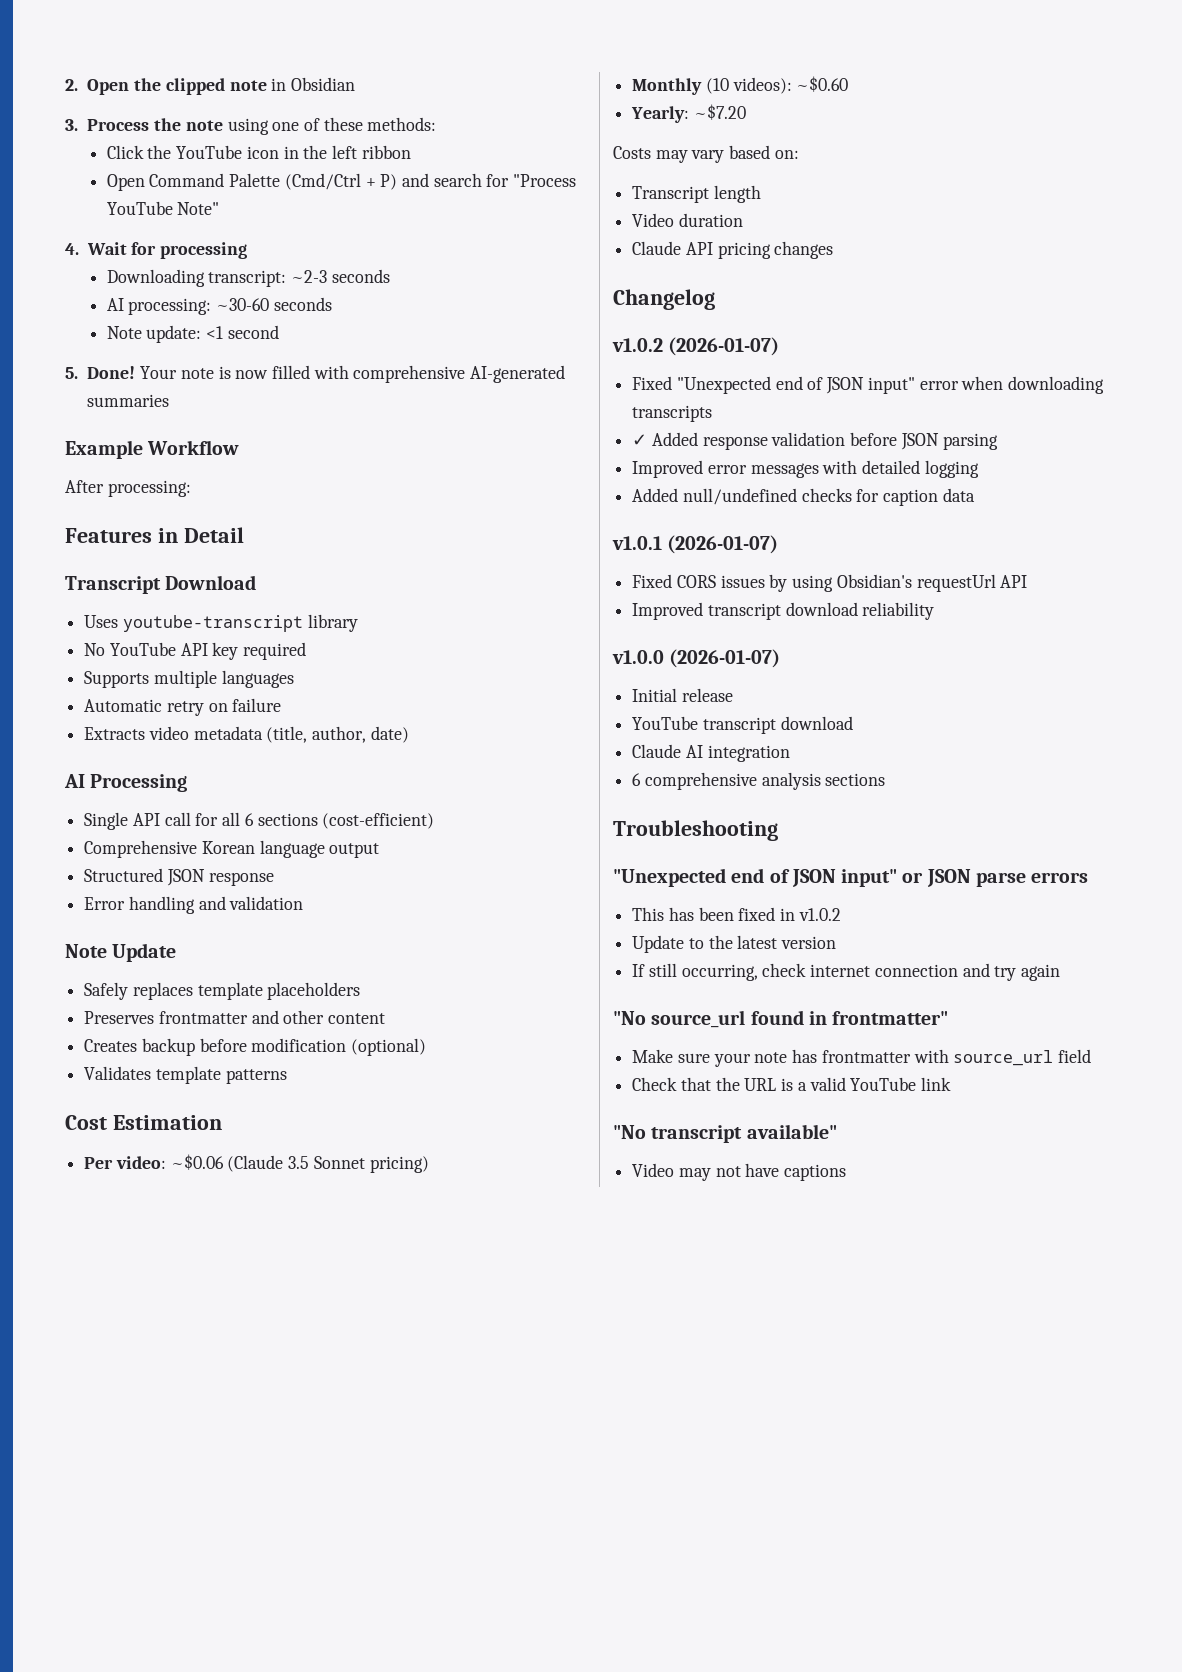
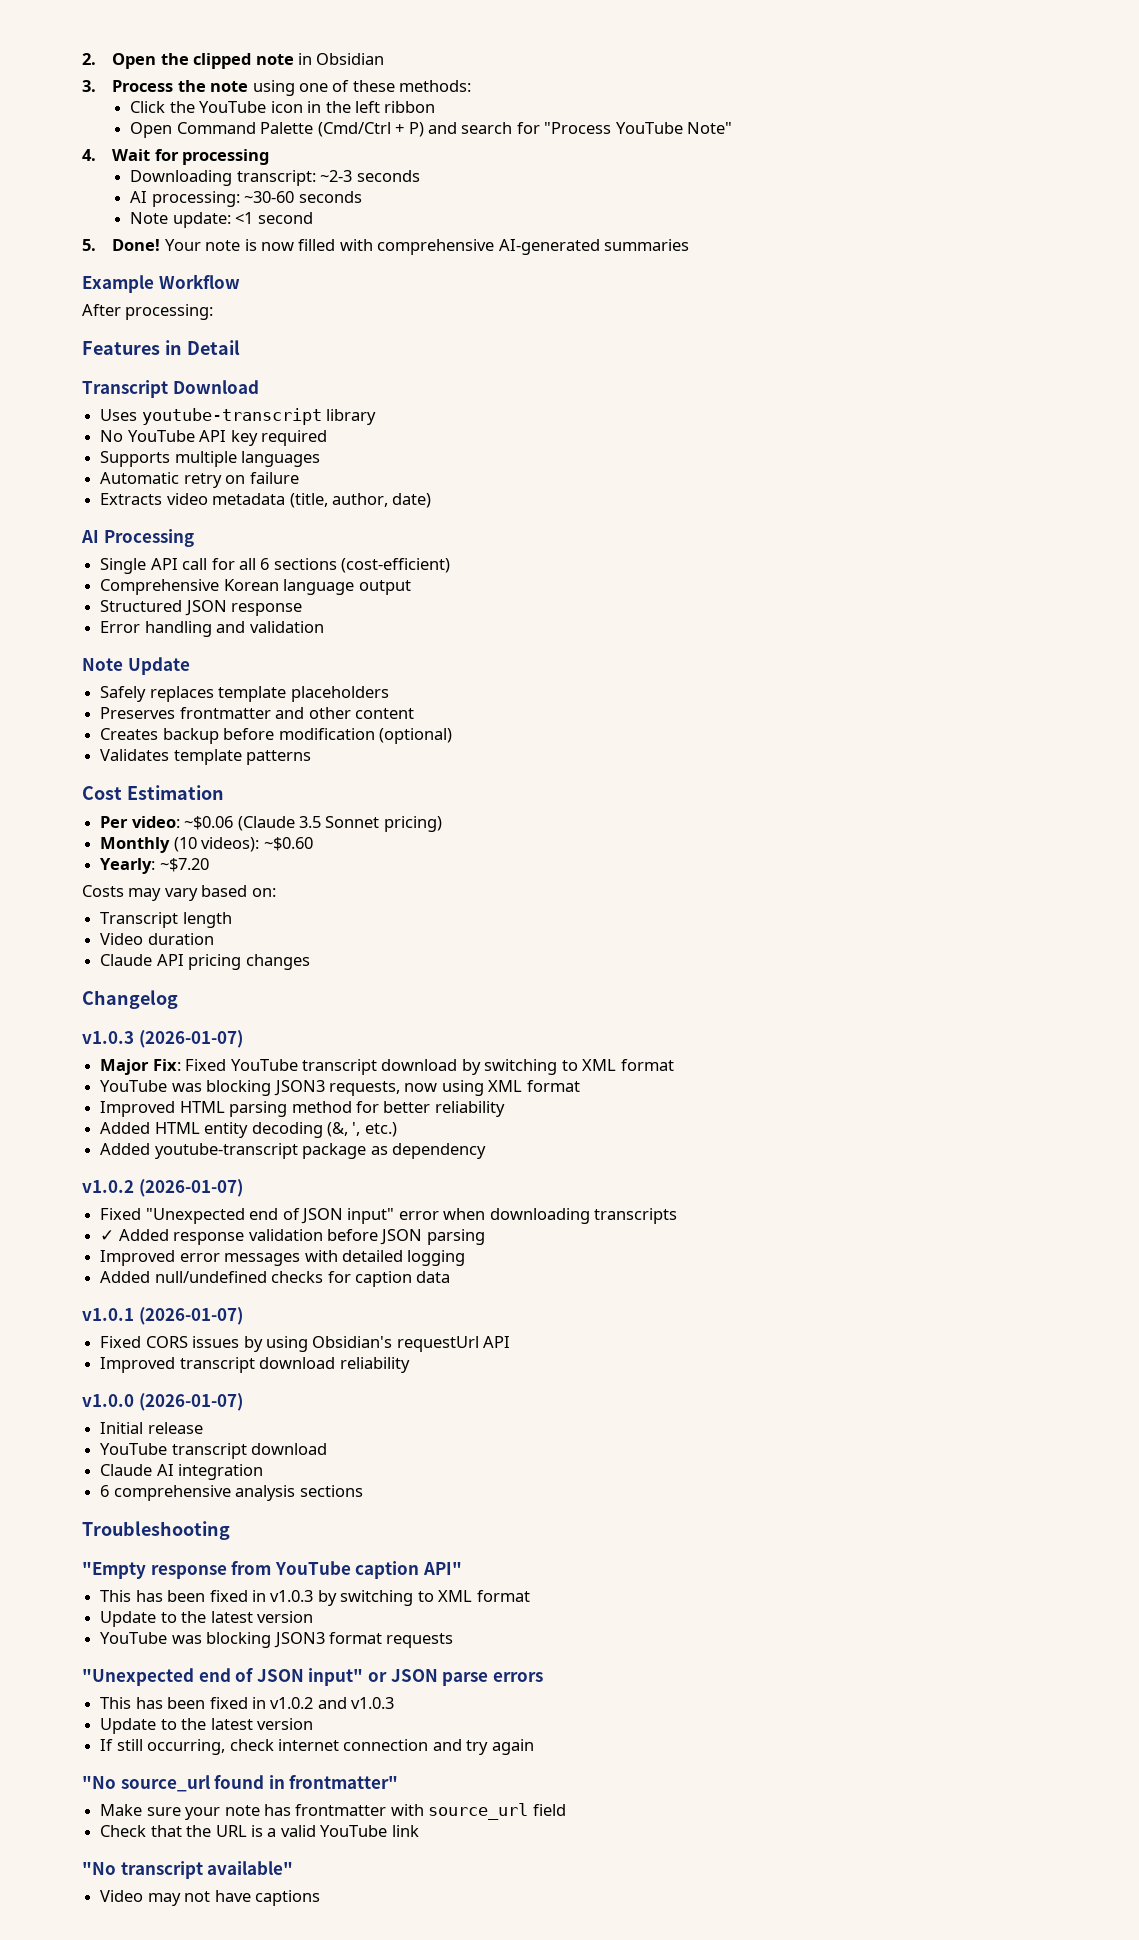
+ v1.0.3 (2026-01-07)
+ Major Fix: Fixed YouTube transcript download by switching to XML format
+ YouTube was blocking JSON3 requests, now using XML format
+ Improved HTML parsing method for better reliability
+ Added HTML entity decoding (&, ', etc.)
+ Added youtube-transcript package as dependency
+ "Empty response from YouTube caption API"
+ This has been fixed in v1.0.3 by switching to XML format
+ Update to the latest version
+ YouTube was blocking JSON3 format requests
- This has been fixed in v1.0.2
+ This has been fixed in v1.0.2 and v1.0.3

